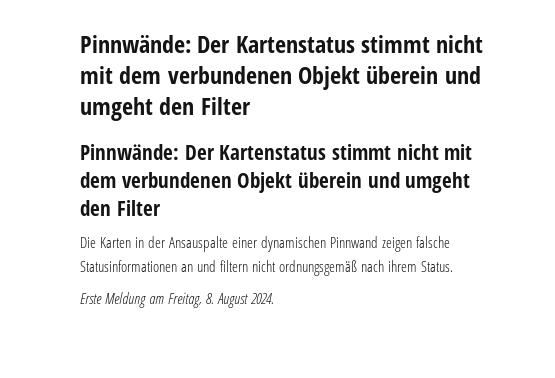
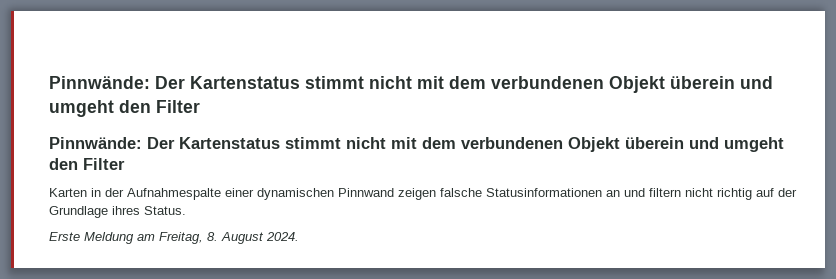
- Die Karten in der Ansauspalte einer dynamischen Pinnwand zeigen falsche Statusinformationen an und filtern nicht ordnungsgemäß nach ihrem Status.
+ Karten in der Aufnahmespalte einer dynamischen Pinnwand zeigen falsche Statusinformationen an und filtern nicht richtig auf der Grundlage ihres Status.

